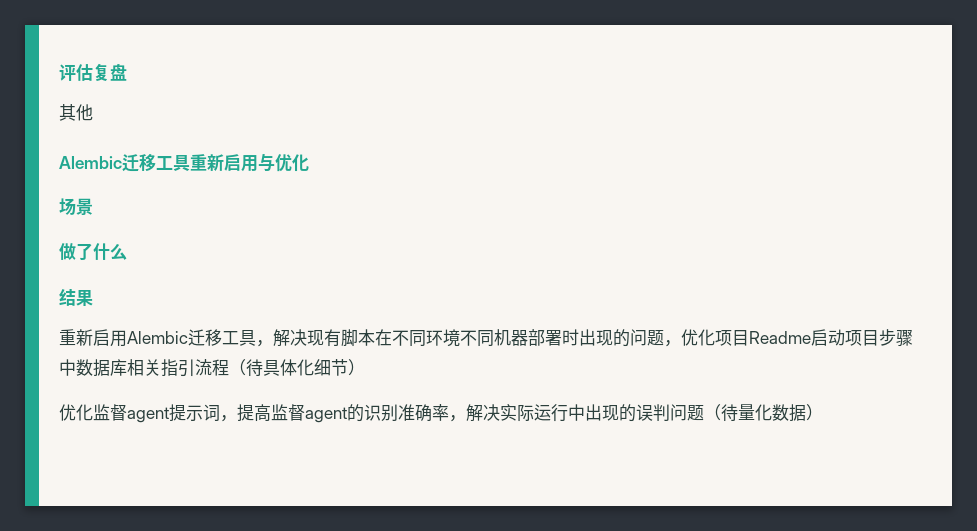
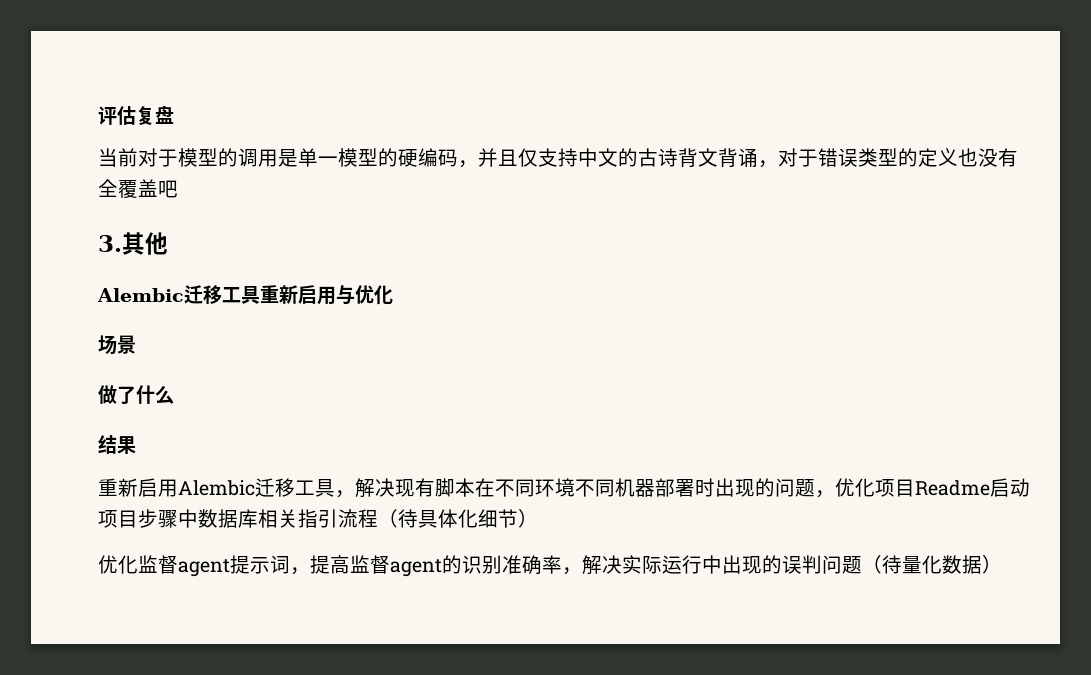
- 其他
+ 当前对于模型的调用是单一模型的硬编码，并且仅支持中文的古诗背文背诵，对于错误类型的定义也没有全覆盖吧
+ 3.其他

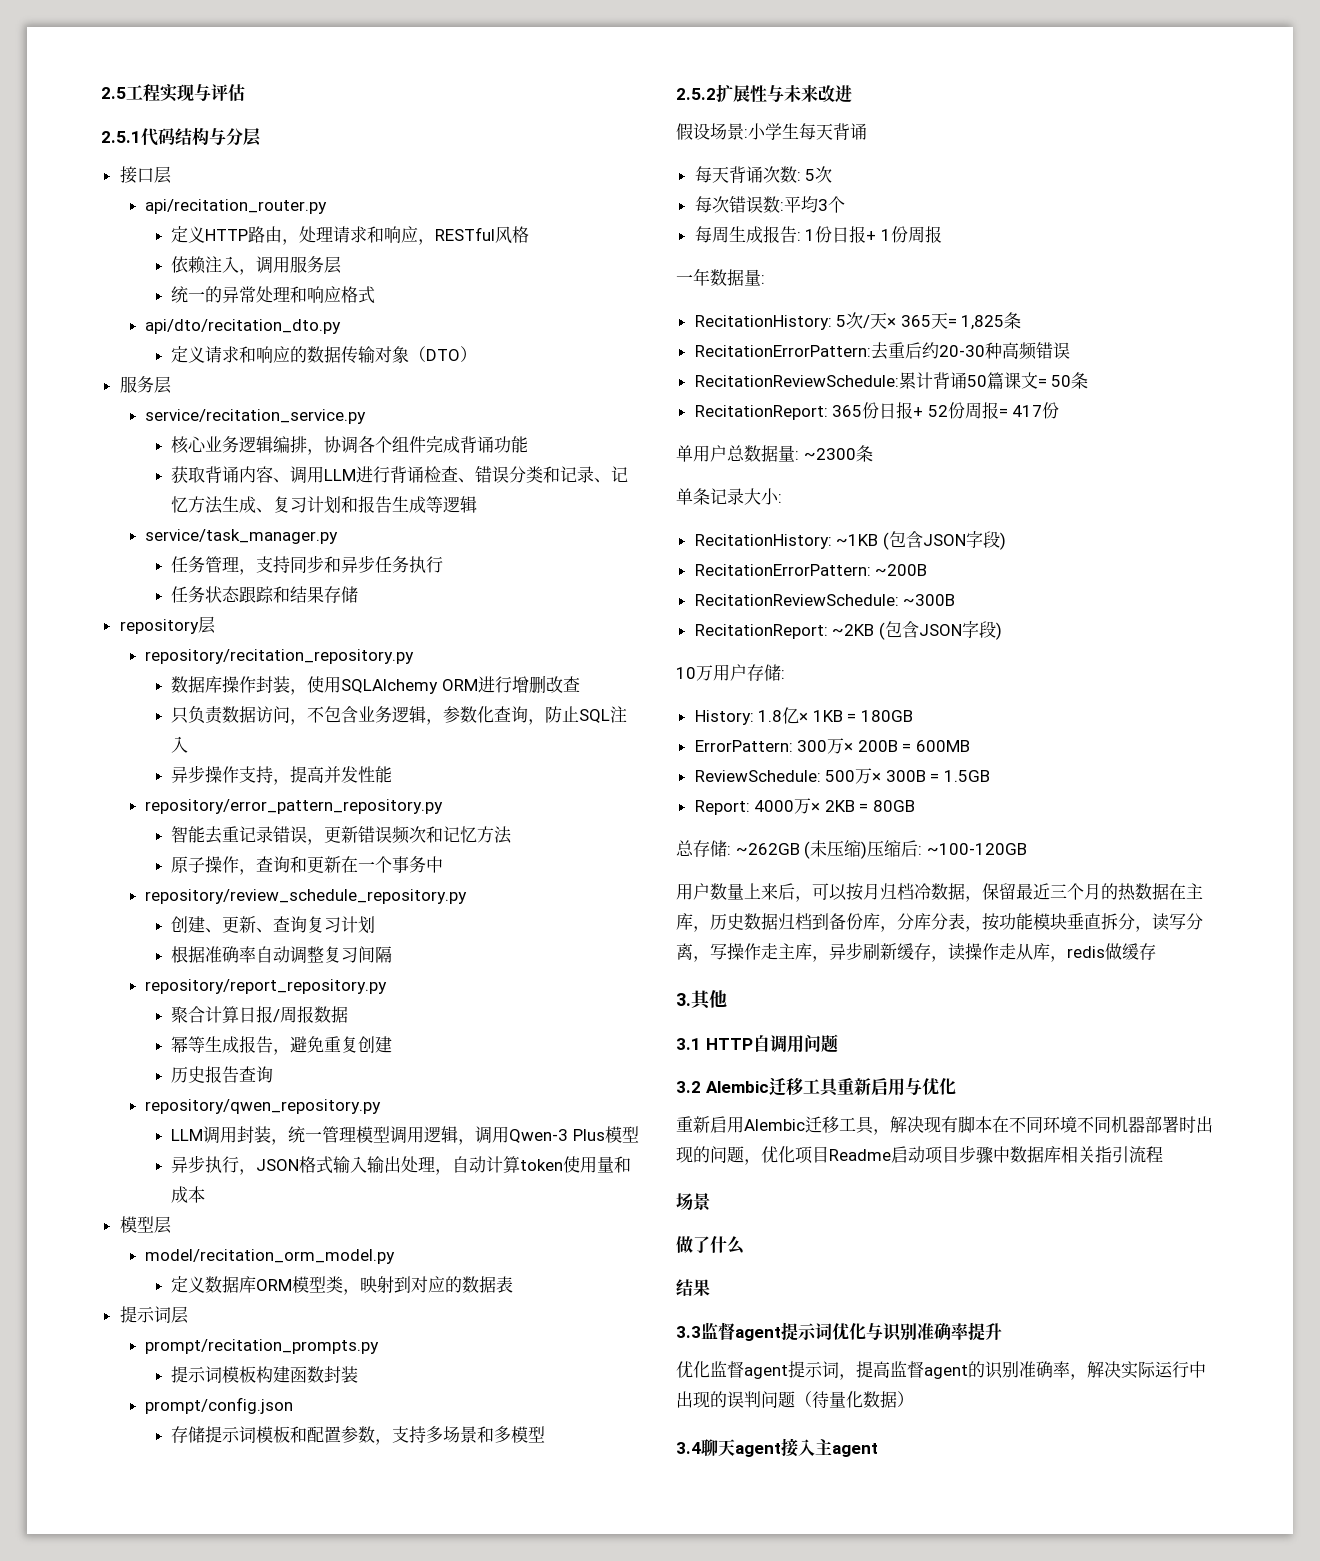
- 评估复盘
- 当前对于模型的调用是单一模型的硬编码，并且仅支持中文的古诗背文背诵，对于错误类型的定义也没有全覆盖吧
+ 2.5工程实现与评估
+ 2.5.1代码结构与分层
+ 接口层
+ api/recitation_router.py
+ 定义HTTP路由，处理请求和响应，RESTful风格
+ 依赖注入，调用服务层
+ 统一的异常处理和响应格式
+ api/dto/recitation_dto.py
+ 定义请求和响应的数据传输对象（DTO）
+ 服务层
+ service/recitation_service.py
+ 核心业务逻辑编排，协调各个组件完成背诵功能
+ 获取背诵内容、调用LLM进行背诵检查、错误分类和记录、记忆方法生成、复习计划和报告生成等逻辑
+ service/task_manager.py
+ 任务管理，支持同步和异步任务执行
+ 任务状态跟踪和结果存储
+ repository层
+ repository/recitation_repository.py
+ 数据库操作封装，使用SQLAlchemy ORM进行增删改查
+ 只负责数据访问，不包含业务逻辑，参数化查询，防止SQL注入
+ 异步操作支持，提高并发性能
+ repository/error_pattern_repository.py
+ 智能去重记录错误，更新错误频次和记忆方法
+ 原子操作，查询和更新在一个事务中
+ repository/review_schedule_repository.py
+ 创建、更新、查询复习计划
+ 根据准确率自动调整复习间隔
+ repository/report_repository.py
+ 聚合计算日报/周报数据
+ 幂等生成报告，避免重复创建
+ 历史报告查询
+ repository/qwen_repository.py
+ LLM调用封装，统一管理模型调用逻辑，调用Qwen-3 Plus模型
+ 异步执行，JSON格式输入输出处理，自动计算token使用量和成本
+ 模型层
+ model/recitation_orm_model.py
+ 定义数据库ORM模型类，映射到对应的数据表
+ 提示词层
+ prompt/recitation_prompts.py
+ 提示词模板构建函数封装
+ prompt/config.json
+ 存储提示词模板和配置参数，支持多场景和多模型
+ 2.5.2扩展性与未来改进
+ 假设场景:小学生每天背诵
+ 每天背诵次数: 5次
+ 每次错误数:平均3个
+ 每周生成报告: 1份日报+ 1份周报
+ 一年数据量:
+ RecitationHistory: 5次/天× 365天= 1,825条
+ RecitationErrorPattern:去重后约20-30种高频错误
+ RecitationReviewSchedule:累计背诵50篇课文= 50条
+ RecitationReport: 365份日报+ 52份周报= 417份
+ 单用户总数据量: ~2300条
+ 单条记录大小:
+ RecitationHistory: ~1KB (包含JSON字段)
+ RecitationErrorPattern: ~200B
+ RecitationReviewSchedule: ~300B
+ RecitationReport: ~2KB (包含JSON字段)
+ 10万用户存储:
+ History: 1.8亿× 1KB = 180GB
+ ErrorPattern: 300万× 200B = 600MB
+ ReviewSchedule: 500万× 300B = 1.5GB
+ Report: 4000万× 2KB = 80GB
+ 总存储: ~262GB (未压缩)压缩后: ~100-120GB
+ 用户数量上来后，可以按月归档冷数据，保留最近三个月的热数据在主库，历史数据归档到备份库，分库分表，按功能模块垂直拆分，读写分离，写操作走主库，异步刷新缓存，读操作走从库，redis做缓存
  3.其他
- Alembic迁移工具重新启用与优化
+ 3.1 HTTP自调用问题
+ 3.2 Alembic迁移工具重新启用与优化
- 场景
- 做了什么
- 结果
- 重新启用Alembic迁移工具，解决现有脚本在不同环境不同机器部署时出现的问题，优化项目Readme启动项目步骤中数据库相关指引流程（待具体化细节）
+ 重新启用Alembic迁移工具，解决现有脚本在不同环境不同机器部署时出现的问题，优化项目Readme启动项目步骤中数据库相关指引流程
+ 场景
+ 做了什么
+ 结果
+ 3.3监督agent提示词优化与识别准确率提升
+ 3.4聊天agent接入主agent

